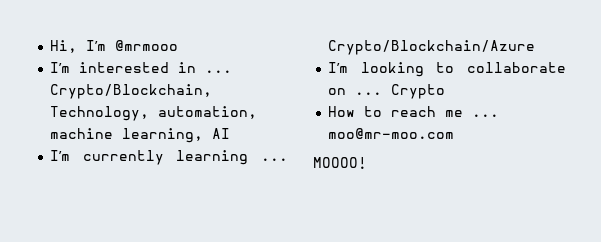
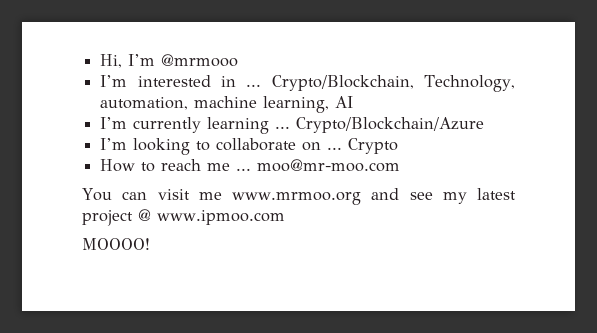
+ You can visit me www.mrmoo.org and see my latest project @ www.ipmoo.com

